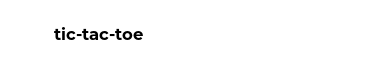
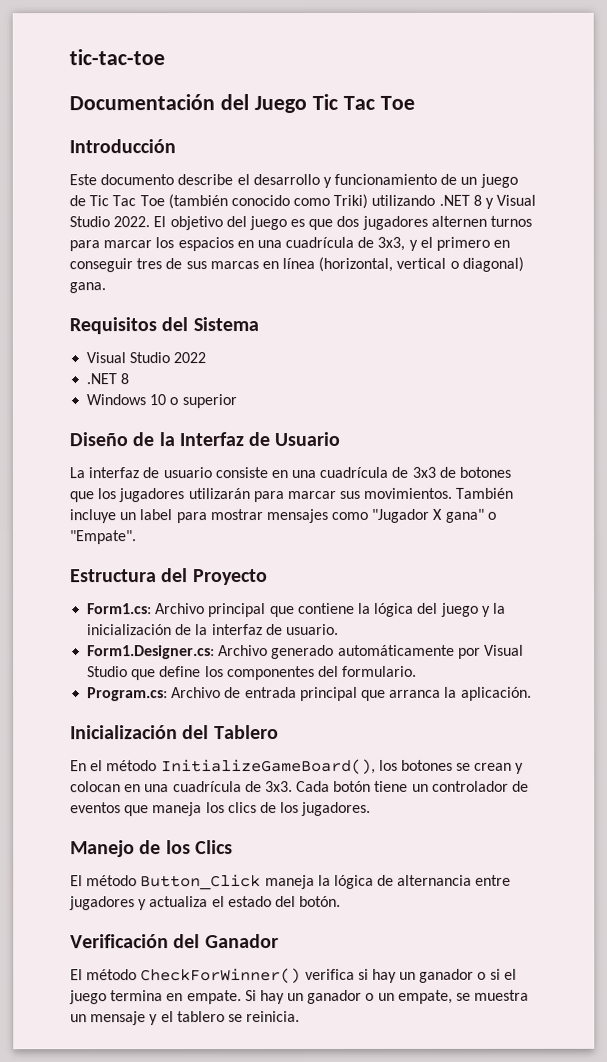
+ Documentación del Juego Tic Tac Toe
+ Introducción
+ Este documento describe el desarrollo y funcionamiento de un juego de Tic Tac Toe (también conocido como Triki) utilizando .NET 8 y Visual Studio 2022. El objetivo del juego es que dos jugadores alternen turnos para marcar los espacios en una cuadrícula de 3x3, y el primero en conseguir tres de sus marcas en línea (horizontal, vertical o diagonal) gana.
+ Requisitos del Sistema
+ Visual Studio 2022
+ .NET 8
+ Windows 10 o superior
+ Diseño de la Interfaz de Usuario
+ La interfaz de usuario consiste en una cuadrícula de 3x3 de botones que los jugadores utilizarán para marcar sus movimientos. También incluye un label para mostrar mensajes como "Jugador X gana" o "Empate".
+ Estructura del Proyecto
+ Form1.cs: Archivo principal que contiene la lógica del juego y la inicialización de la interfaz de usuario.
+ Form1.Designer.cs: Archivo generado automáticamente por Visual Studio que define los componentes del formulario.
+ Program.cs: Archivo de entrada principal que arranca la aplicación.
+ Inicialización del Tablero
+ En el método InitializeGameBoard(), los botones se crean y colocan en una cuadrícula de 3x3. Cada botón tiene un controlador de eventos que maneja los clics de los jugadores.
+ Manejo de los Clics
+ El método Button_Click maneja la lógica de alternancia entre jugadores y actualiza el estado del botón.
+ Verificación del Ganador
+ El método CheckForWinner() verifica si hay un ganador o si el juego termina en empate. Si hay un ganador o un empate, se muestra un mensaje y el tablero se reinicia.

